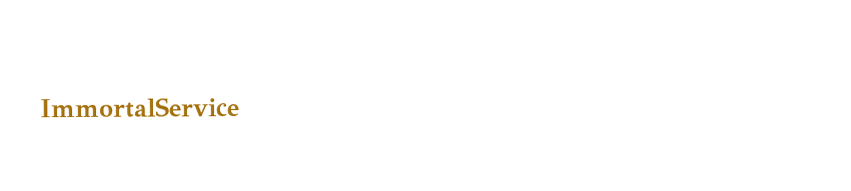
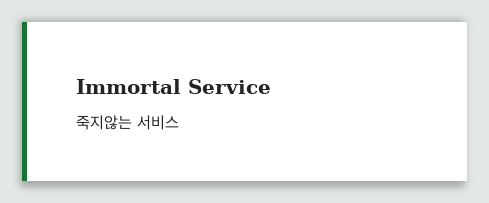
- ImmortalService
+ Immortal Service
+ 죽지않는 서비스

